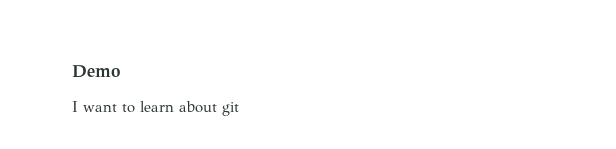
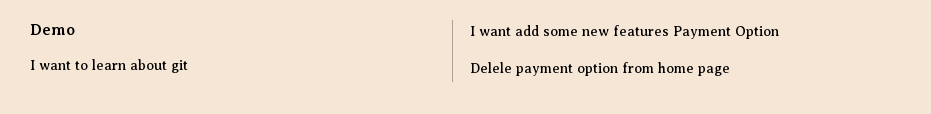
+ I want add some new features Payment Option
+ Delele payment option from home page

